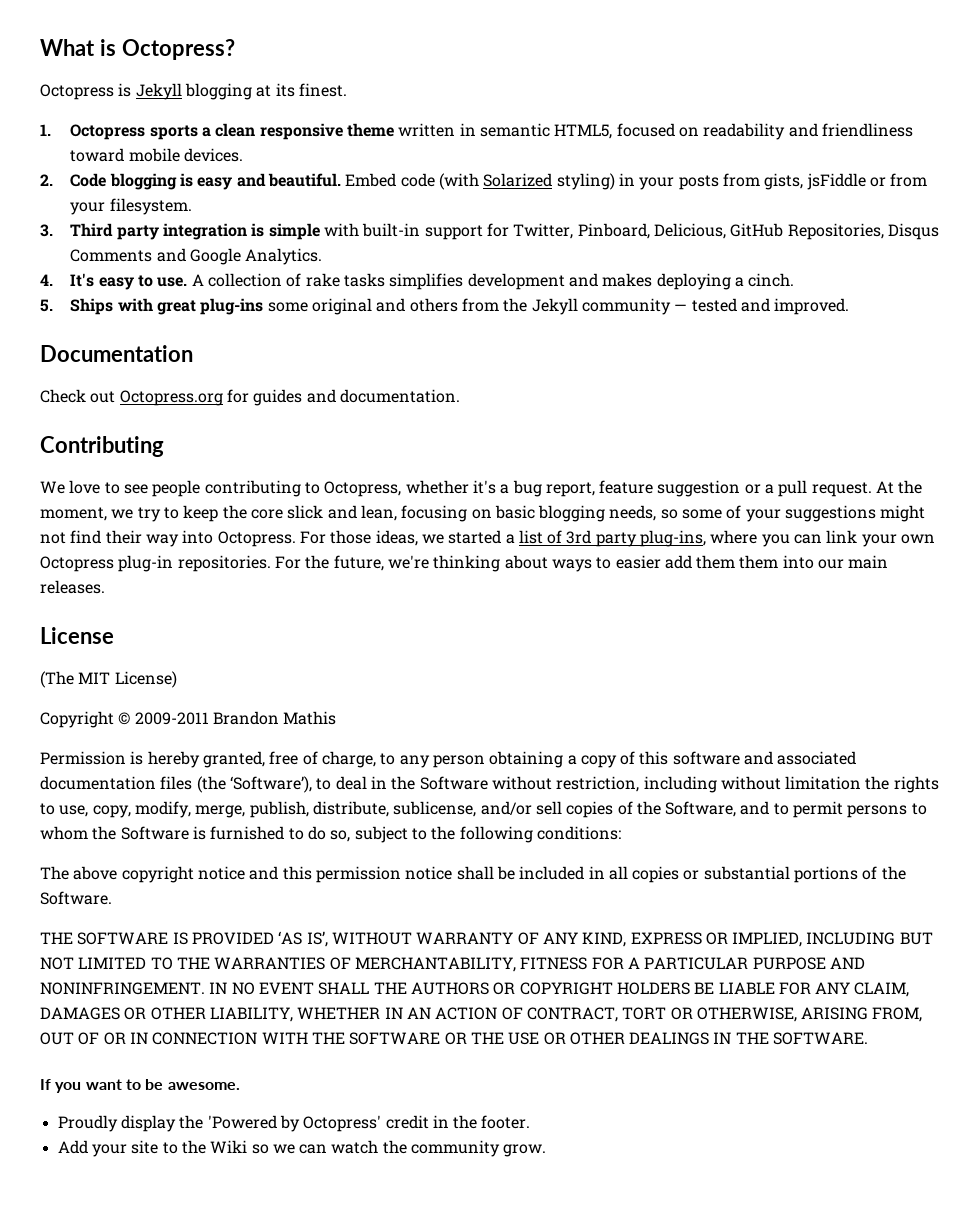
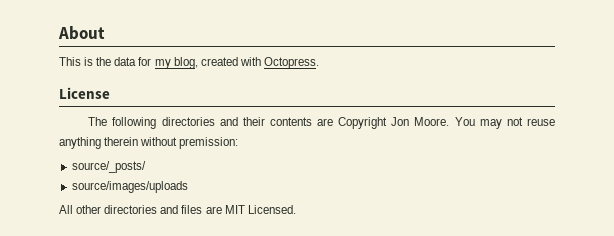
- What is Octopress?
- Octopress is Jekyll blogging at its finest.
- 1. Octopress sports a clean responsive theme written in semantic HTML5, focused on readability and friendliness toward mobile devices.
- 2. Code blogging is easy and beautiful. Embed code (with Solarized styling) in your posts from gists, jsFiddle or from your filesystem.
- 3. Third party integration is simple with built-in support for Twitter, Pinboard, Delicious, GitHub Repositories, Disqus Comments and Google Analytics.
- 4. It's easy to use. A collection of rake tasks simplifies development and makes deploying a cinch.
- 5. Ships with great plug-ins some original and others from the Jekyll community — tested and improved.
- Documentation
- Check out Octopress.org for guides and documentation.
- Contributing
- We love to see people contributing to Octopress, whether it's a bug report, feature suggestion or a pull request. At the moment, we try to keep the core slick and lean, focusing on basic blogging needs, so some of your suggestions might not find their way into Octopress. For those ideas, we started a list of 3rd party plug-ins, where you can link your own Octopress plug-in repositories. For the future, we're thinking about ways to easier add them them into our main releases.
+ About
+ This is the data for my blog, created with Octopress.
  License
- (The MIT License)
- Copyright © 2009-2011 Brandon Mathis
- Permission is hereby granted, free of charge, to any person obtaining a copy of this software and associated documentation files (the ‘Software’), to deal in the Software without restriction, including without limitation the rights to use, copy, modify, merge, publish, distribute, sublicense, and/or sell copies of the Software, and to permit persons to whom the Software is furnished to do so, subject to the following conditions:
- The above copyright notice and this permission notice shall be included in all copies or substantial portions of the Software.
- THE SOFTWARE IS PROVIDED ‘AS IS’, WITHOUT WARRANTY OF ANY KIND, EXPRESS OR IMPLIED, INCLUDING BUT NOT LIMITED TO THE WARRANTIES OF MERCHANTABILITY, FITNESS FOR A PARTICULAR PURPOSE AND NONINFRINGEMENT. IN NO EVENT SHALL THE AUTHORS OR COPYRIGHT HOLDERS BE LIABLE FOR ANY CLAIM, DAMAGES OR OTHER LIABILITY, WHETHER IN AN ACTION OF CONTRACT, TORT OR OTHERWISE, ARISING FROM, OUT OF OR IN CONNECTION WITH THE SOFTWARE OR THE USE OR OTHER DEALINGS IN THE SOFTWARE.
- If you want to be awesome.
- Proudly display the 'Powered by Octopress' credit in the footer.
- Add your site to the Wiki so we can watch the community grow.
+ The following directories and their contents are Copyright Jon Moore. You may not reuse anything therein without premission:
+ source/_posts/
+ source/images/uploads
+ All other directories and files are MIT Licensed.

